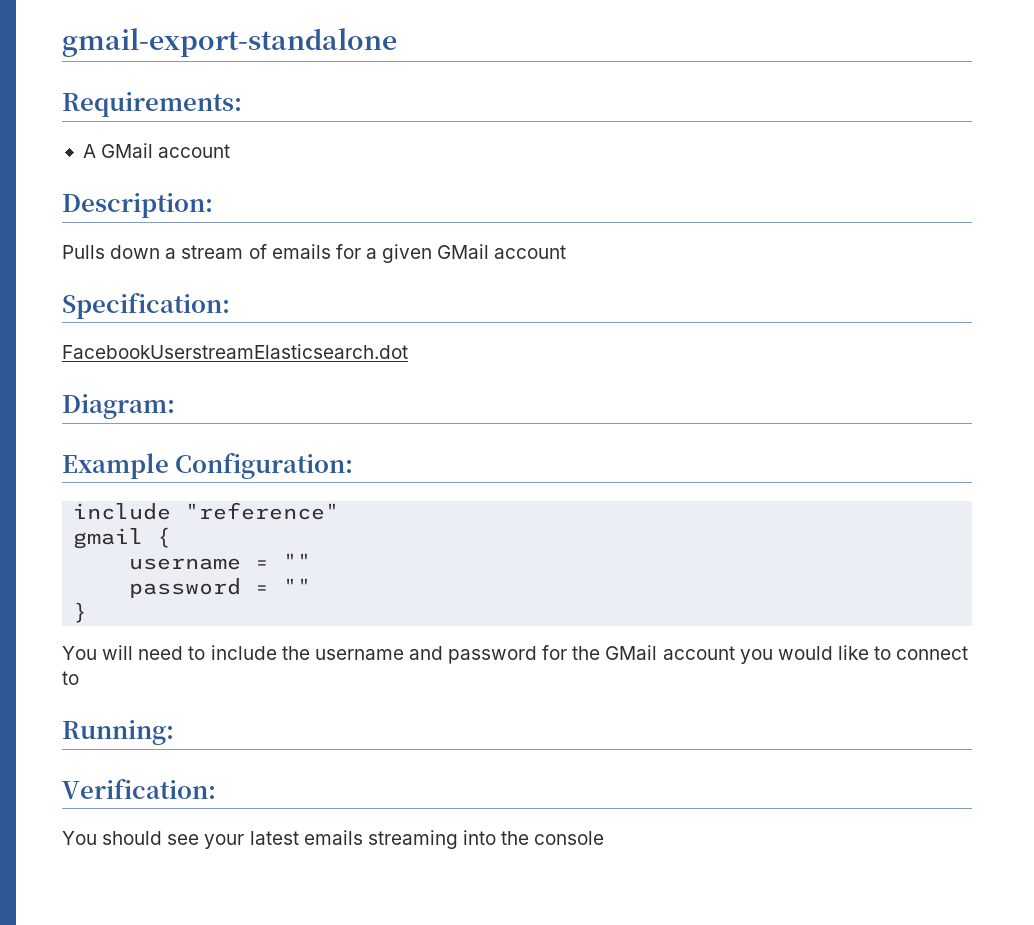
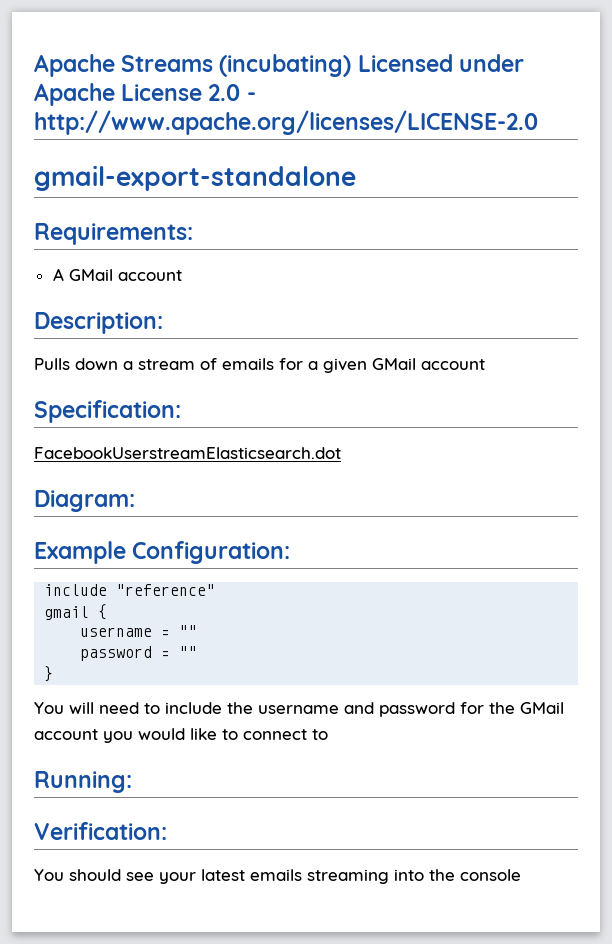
+ Apache Streams (incubating) Licensed under Apache License 2.0 - http://www.apache.org/licenses/LICENSE-2.0

